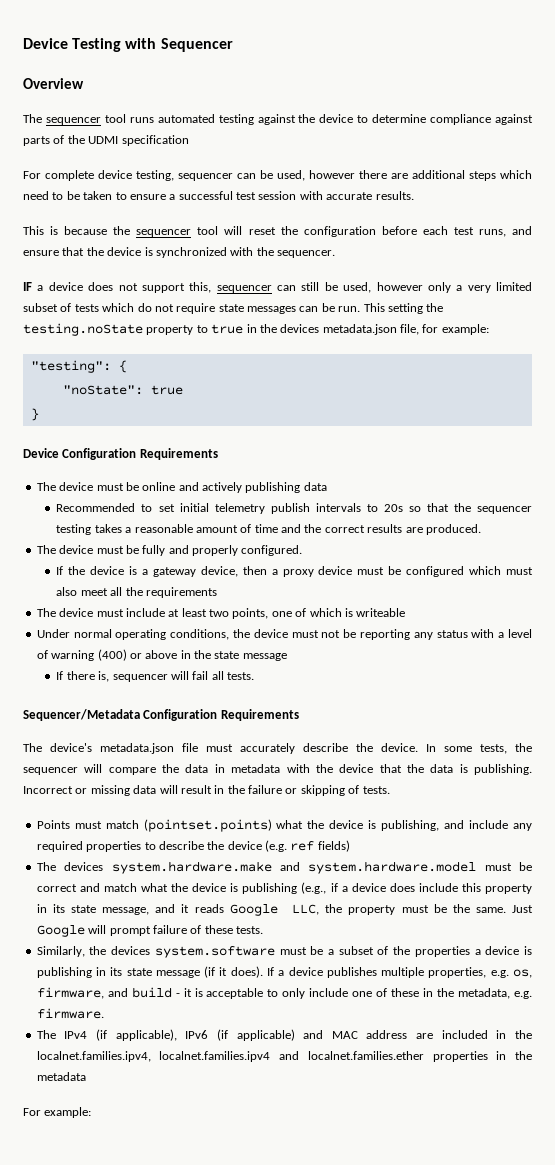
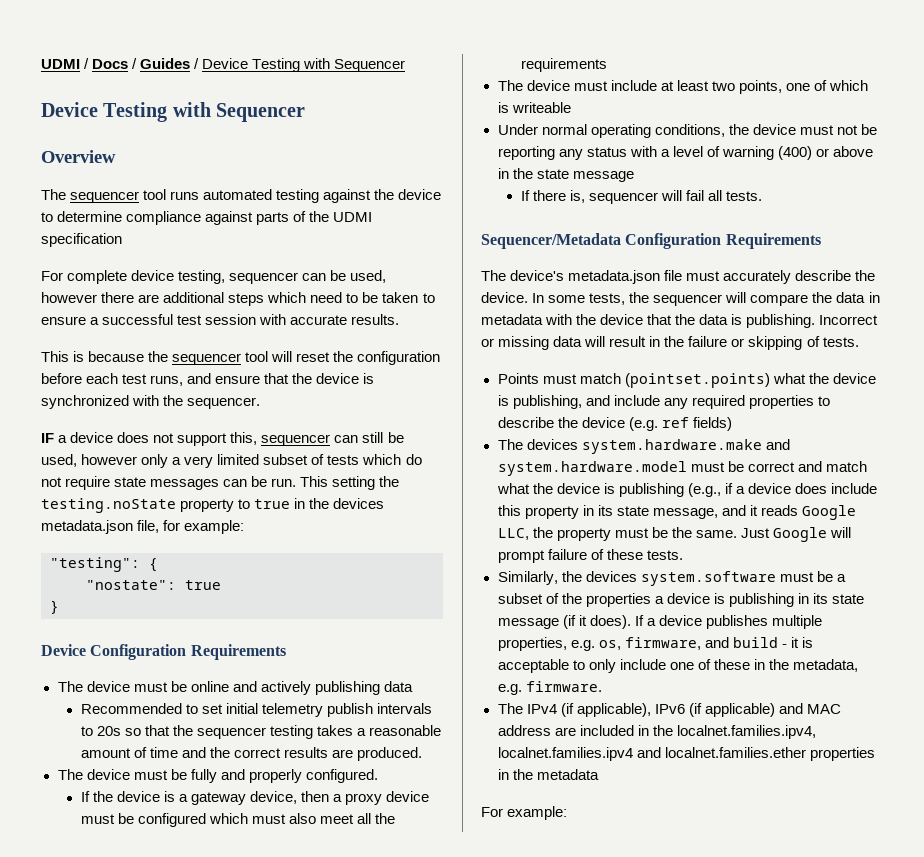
+ UDMI / Docs / Guides / Device Testing with Sequencer
- "noState": true
+ "nostate": true

